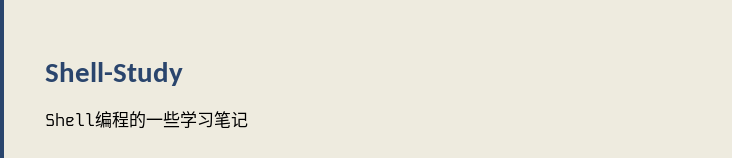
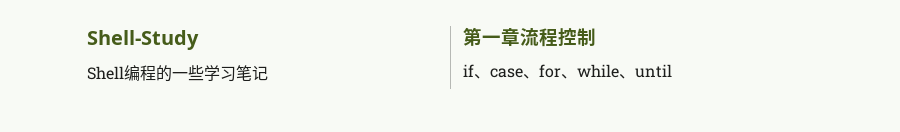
+ 第一章流程控制
+ if、case、for、while、until

